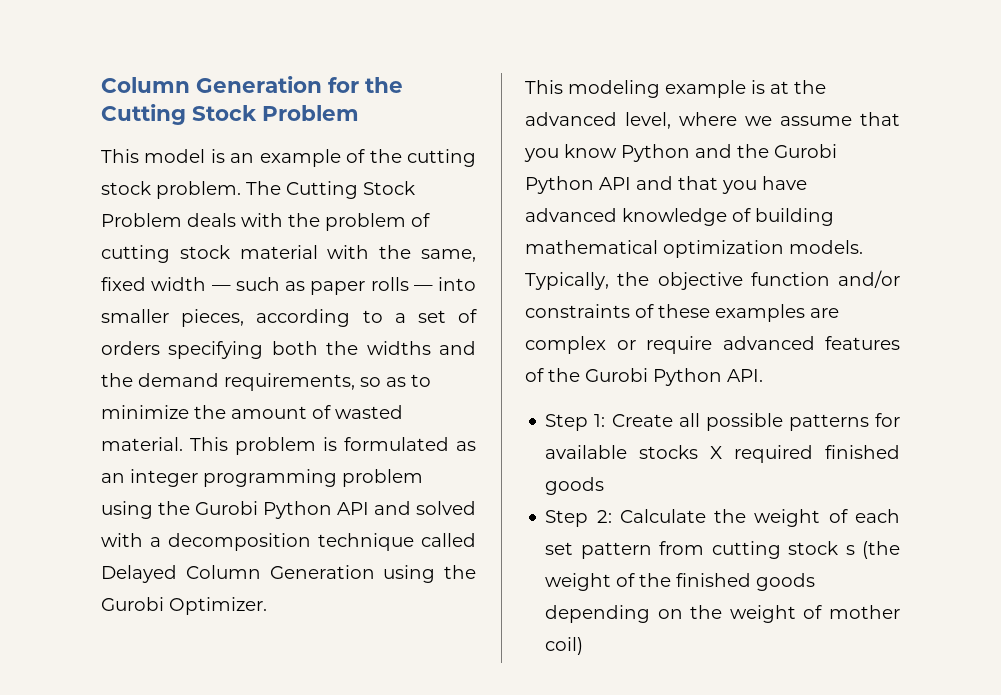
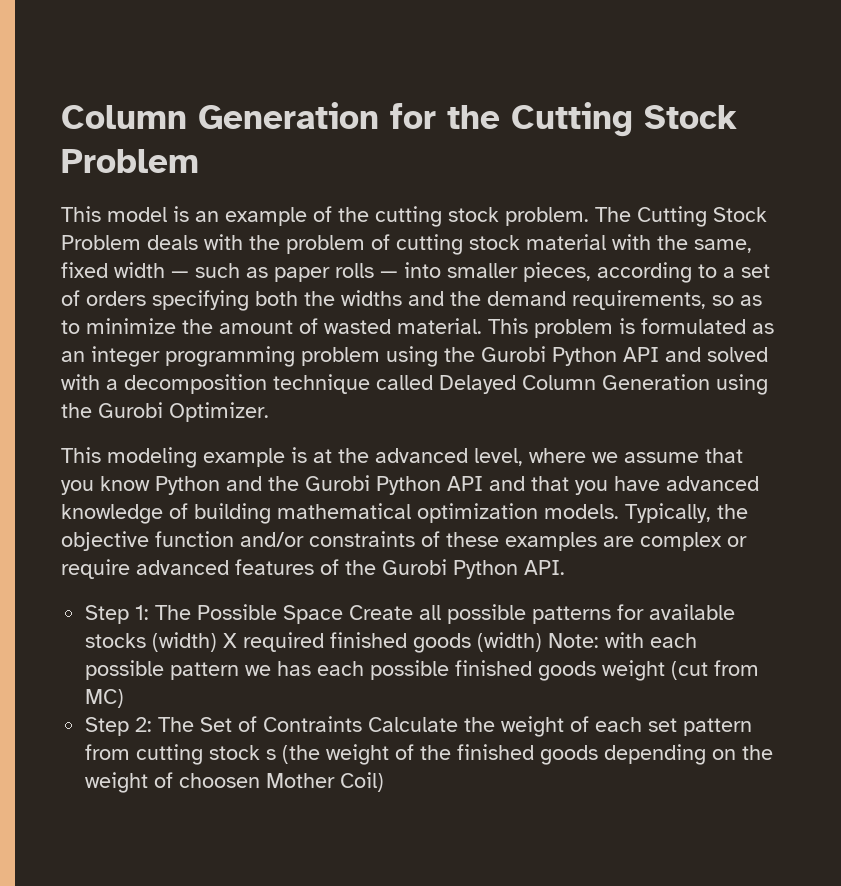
- Step 1: Create all possible patterns for available stocks X required finished goods
- Step 2: Calculate the weight of each set pattern from cutting stock s (the weight of the finished goods depending on the weight of mother coil)
+ Step 1: The Possible Space Create all possible patterns for available stocks (width) X required finished goods (width) Note: with each possible pattern we has each possible finished goods weight (cut from MC)
+ Step 2: The Set of Contraints Calculate the weight of each set pattern from cutting stock s (the weight of the finished goods depending on the weight of choosen Mother Coil)

